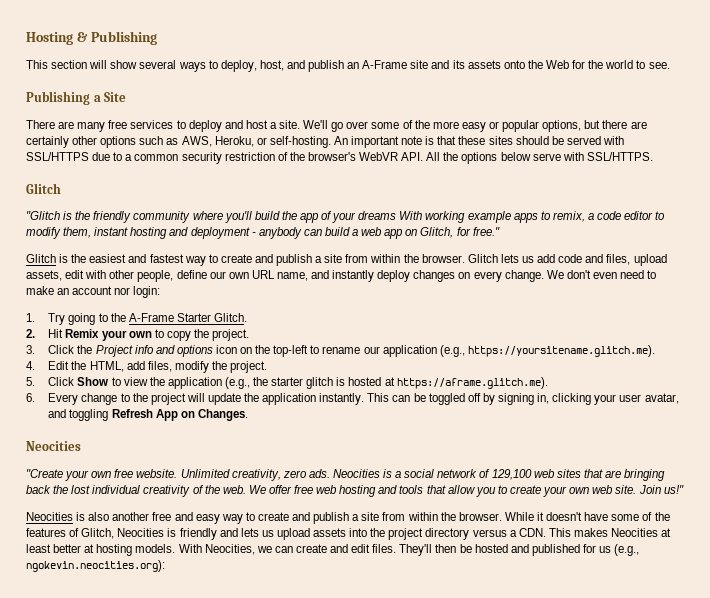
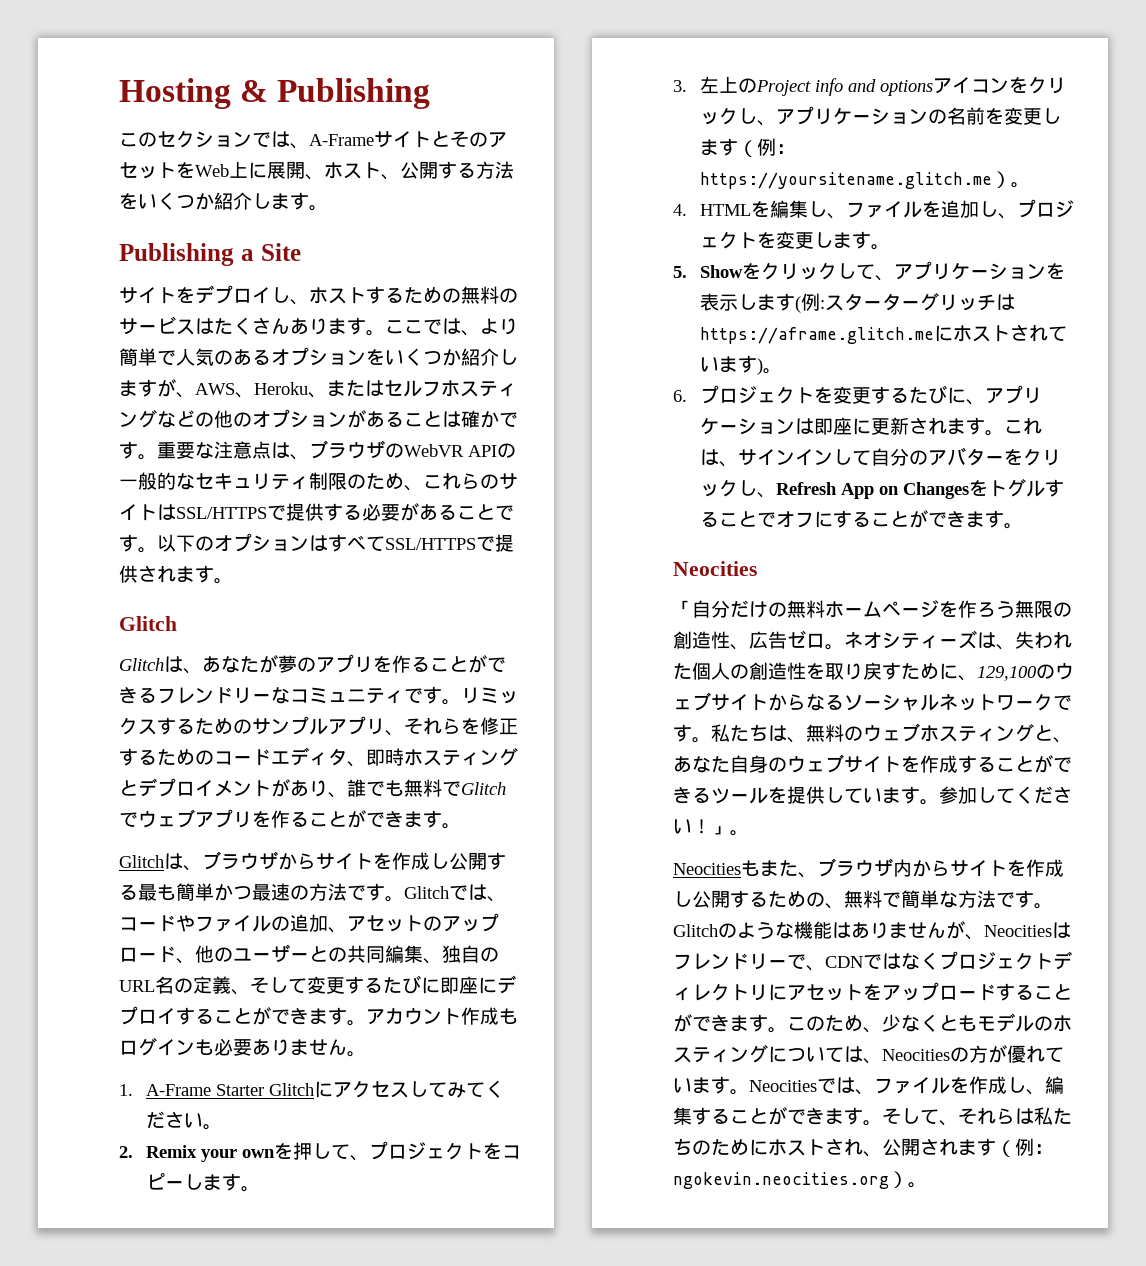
- This section will show several ways to deploy, host, and publish an A-Frame site and its assets onto the Web for the world to see.
+ このセクションでは、A-FrameサイトとそのアセットをWeb上に展開、ホスト、公開する方法をいくつか紹介します。
  Publishing a Site
- There are many free services to deploy and host a site. We'll go over some of the more easy or popular options, but there are certainly other options such as AWS, Heroku, or self-hosting. An important note is that these sites should be served with SSL/HTTPS due to a common security restriction of the browser's WebVR API. All the options below serve with SSL/HTTPS.
+ サイトをデプロイし、ホストするための無料のサービスはたくさんあります。ここでは、より簡単で人気のあるオプションをいくつか紹介しますが、AWS、Heroku、またはセルフホスティングなどの他のオプションがあることは確かです。重要な注意点は、ブラウザのWebVR APIの一般的なセキュリティ制限のため、これらのサイトはSSL/HTTPSで提供する必要があることです。以下のオプションはすべてSSL/HTTPSで提供されます。
  Glitch
- "Glitch is the friendly community where you'll build the app of your dreams With working example apps to remix, a code editor to modify them, instant hosting and deployment - anybody can build a web app on Glitch, for free."
- Glitch is the easiest and fastest way to create and publish a site from within the browser. Glitch lets us add code and files, upload assets, edit with other people, define our own URL name, and instantly deploy changes on every change. We don't even need to make an account nor login:
- 1. Try going to the A-Frame Starter Glitch.
+ Glitchは、あなたが夢のアプリを作ることができるフレンドリーなコミュニティです。リミックスするためのサンプルアプリ、それらを修正するためのコードエディタ、即時ホスティングとデプロイメントがあり、誰でも無料でGlitchでウェブアプリを作ることができます。
+ Glitchは、ブラウザからサイトを作成し公開する最も簡単かつ最速の方法です。Glitchでは、コードやファイルの追加、アセットのアップロード、他のユーザーとの共同編集、独自のURL名の定義、そして変更するたびに即座にデプロイすることができます。アカウント作成もログインも必要ありません。
+ 1. A-Frame Starter Glitchにアクセスしてみてください。
- 2. Hit Remix your own to copy the project.
+ 2. Remix your ownを押して、プロジェクトをコピーします。
- 3. Click the Project info and options icon on the top-left to rename our application (e.g., https://yoursitename.glitch.me).
- 4. Edit the HTML, add files, modify the project.
- 5. Click Show to view the application (e.g., the starter glitch is hosted at https://aframe.glitch.me).
- 6. Every change to the project will update the application instantly. This can be toggled off by signing in, clicking your user avatar, and toggling Refresh App on Changes.
+ 3.左上のProject info and optionsアイコンをクリックし、アプリケーションの名前を変更します（例：https://yoursitename.glitch.me）。
+ 4. HTMLを編集し、ファイルを追加し、プロジェクトを変更します。
+ 5. Showをクリックして、アプリケーションを表示します(例:スターターグリッチはhttps://aframe.glitch.meにホストされています)。
+ 6.プロジェクトを変更するたびに、アプリケーションは即座に更新されます。これは、サインインして自分のアバターをクリックし、Refresh App on Changesをトグルすることでオフにすることができます。
  Neocities
- "Create your own free website. Unlimited creativity, zero ads. Neocities is a social network of 129,100 web sites that are bringing back the lost individual creativity of the web. We offer free web hosting and tools that allow you to create your own web site. Join us!"
- Neocities is also another free and easy way to create and publish a site from within the browser. While it doesn't have some of the features of Glitch, Neocities is friendly and lets us upload assets into the project directory versus a CDN. This makes Neocities at least better at hosting models. With Neocities, we can create and edit files. They'll then be hosted and published for us (e.g., ngokevin.neocities.org):
+ 「自分だけの無料ホームページを作ろう無限の創造性、広告ゼロ。ネオシティーズは、失われた個人の創造性を取り戻すために、129,100のウェブサイトからなるソーシャルネットワークです。私たちは、無料のウェブホスティングと、あなた自身のウェブサイトを作成することができるツールを提供しています。参加してください！」。
+ Neocitiesもまた、ブラウザ内からサイトを作成し公開するための、無料で簡単な方法です。Glitchのような機能はありませんが、Neocitiesはフレンドリーで、CDNではなくプロジェクトディレクトリにアセットをアップロードすることができます。このため、少なくともモデルのホスティングについては、Neocitiesの方が優れています。Neocitiesでは、ファイルを作成し、編集することができます。そして、それらは私たちのためにホストされ、公開されます（例：ngokevin.neocities.org）。

